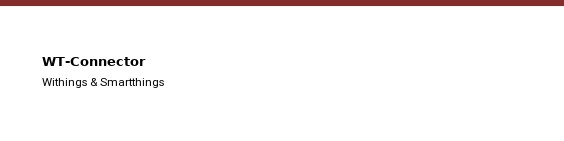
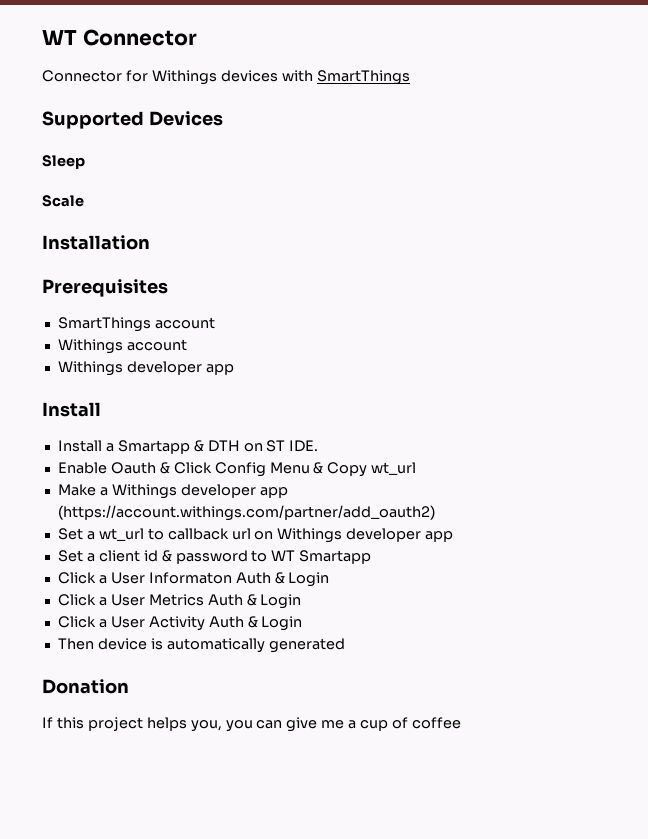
- WT-Connector
- Withings & Smartthings
+ WT Connector
+ Connector for Withings devices with SmartThings
+ Supported Devices
+ Sleep
+ Scale
+ Installation
+ Prerequisites
+ SmartThings account
+ Withings account
+ Withings developer app
+ Install
+ Install a Smartapp & DTH on ST IDE.
+ Enable Oauth & Click Config Menu & Copy wt_url
+ Make a Withings developer app (https://account.withings.com/partner/add_oauth2)
+ Set a wt_url to callback url on Withings developer app
+ Set a client id & password to WT Smartapp
+ Click a User Informaton Auth & Login
+ Click a User Metrics Auth & Login
+ Click a User Activity Auth & Login
+ Then device is automatically generated
+ Donation
+ If this project helps you, you can give me a cup of coffee

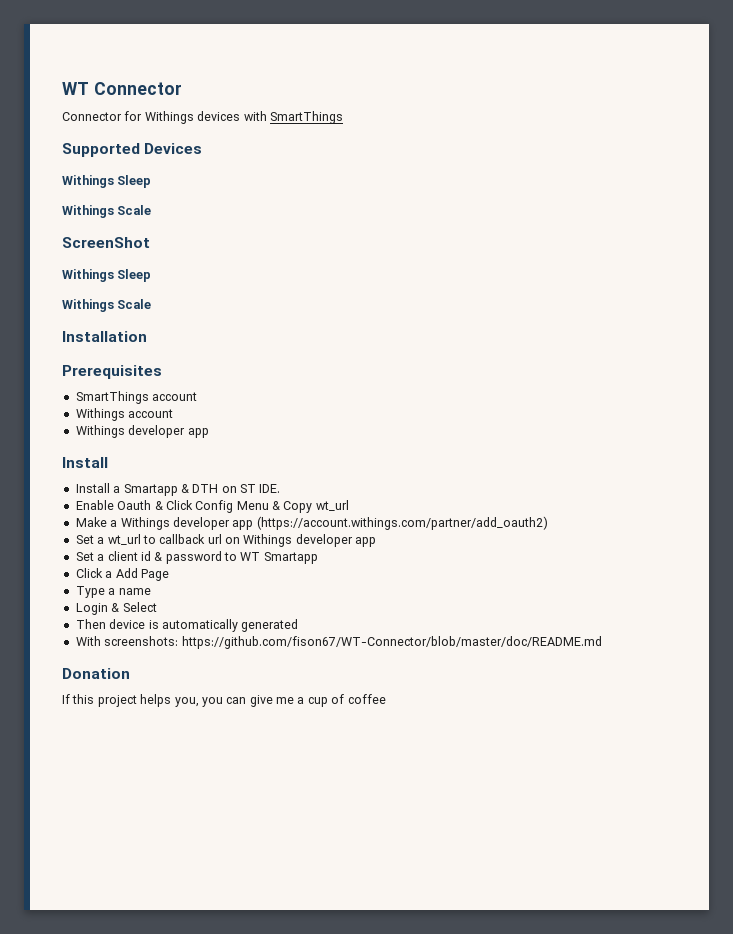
  Supported Devices
- Sleep
- Scale
+ Withings Sleep
+ Withings Scale
+ ScreenShot
+ Withings Sleep
+ Withings Scale
- Click a User Informaton Auth & Login
- Click a User Metrics Auth & Login
- Click a User Activity Auth & Login
+ Click a Add Page
+ Type a name
+ Login & Select
+ With screenshots: https://github.com/fison67/WT-Connector/blob/master/doc/README.md

